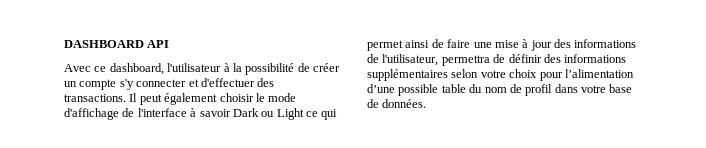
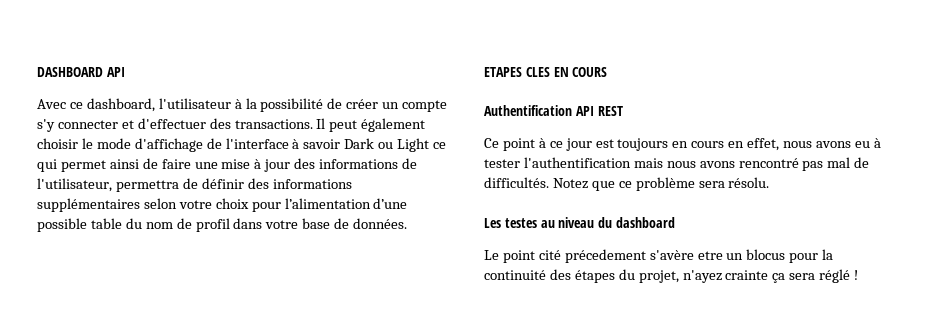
+ ETAPES CLES EN COURS
+ Authentification API REST
+ Ce point à ce jour est toujours en cours en effet, nous avons eu à tester l'authentification mais nous avons rencontré pas mal de difficultés. Notez que ce problème sera résolu.
+ Les testes au niveau du dashboard
+ Le point cité précedement s'avère etre un blocus pour la continuité des étapes du projet, n'ayez crainte ça sera réglé !

